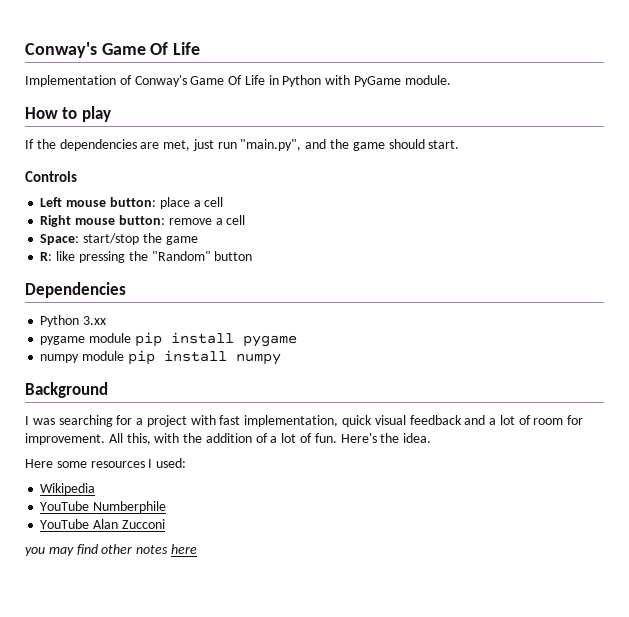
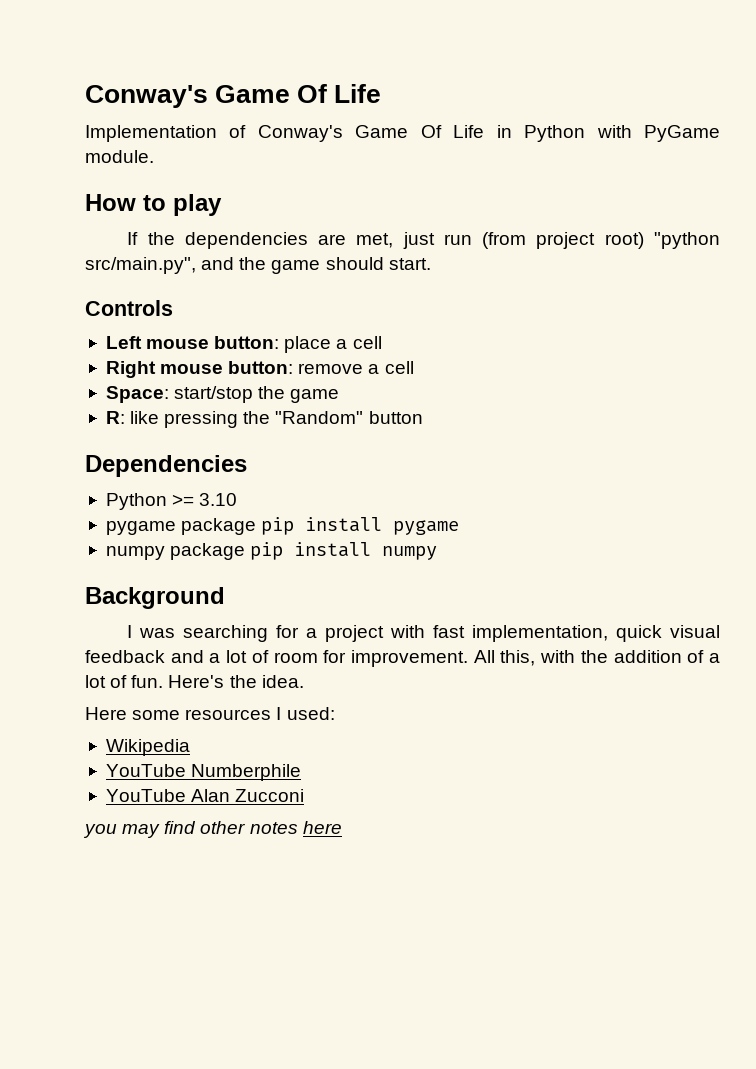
- If the dependencies are met, just run "main.py", and the game should start.
+ If the dependencies are met, just run (from project root) "python src/main.py", and the game should start.
- Python 3.xx
- pygame module pip install pygame
+ Python >= 3.10
+ pygame package pip install pygame
- numpy module pip install numpy
+ numpy package pip install numpy

